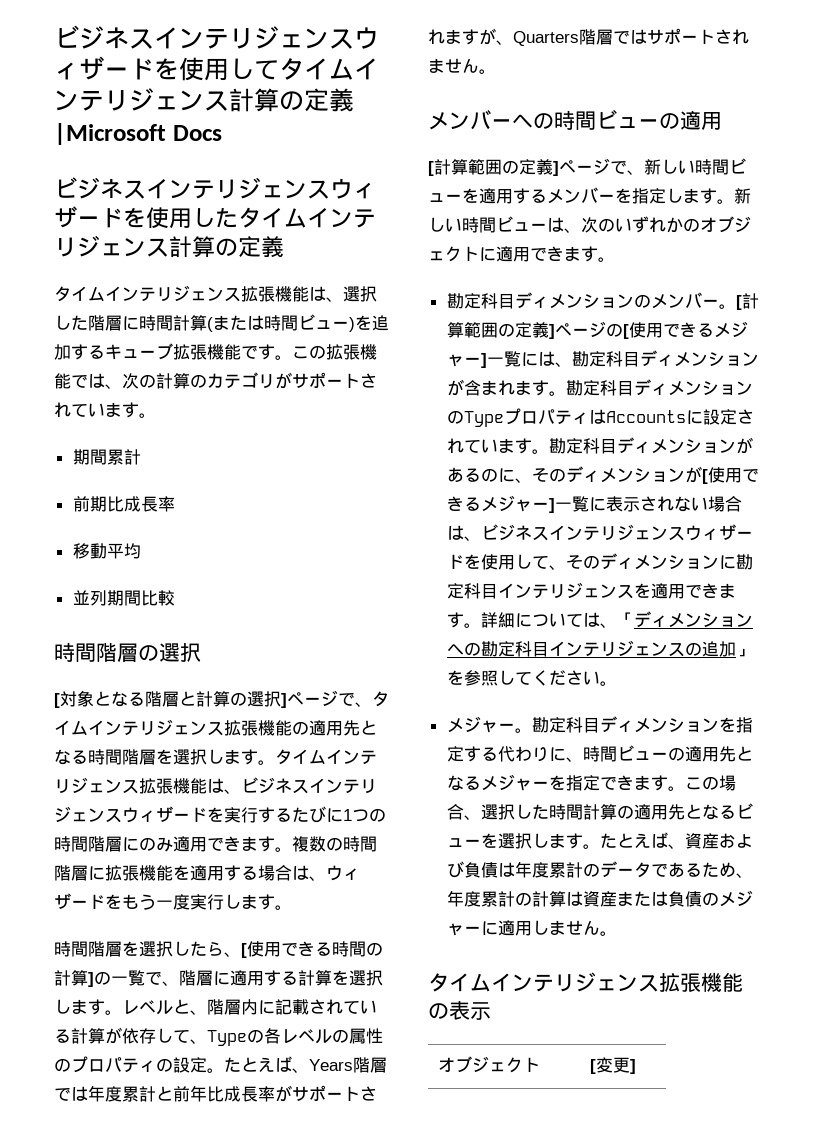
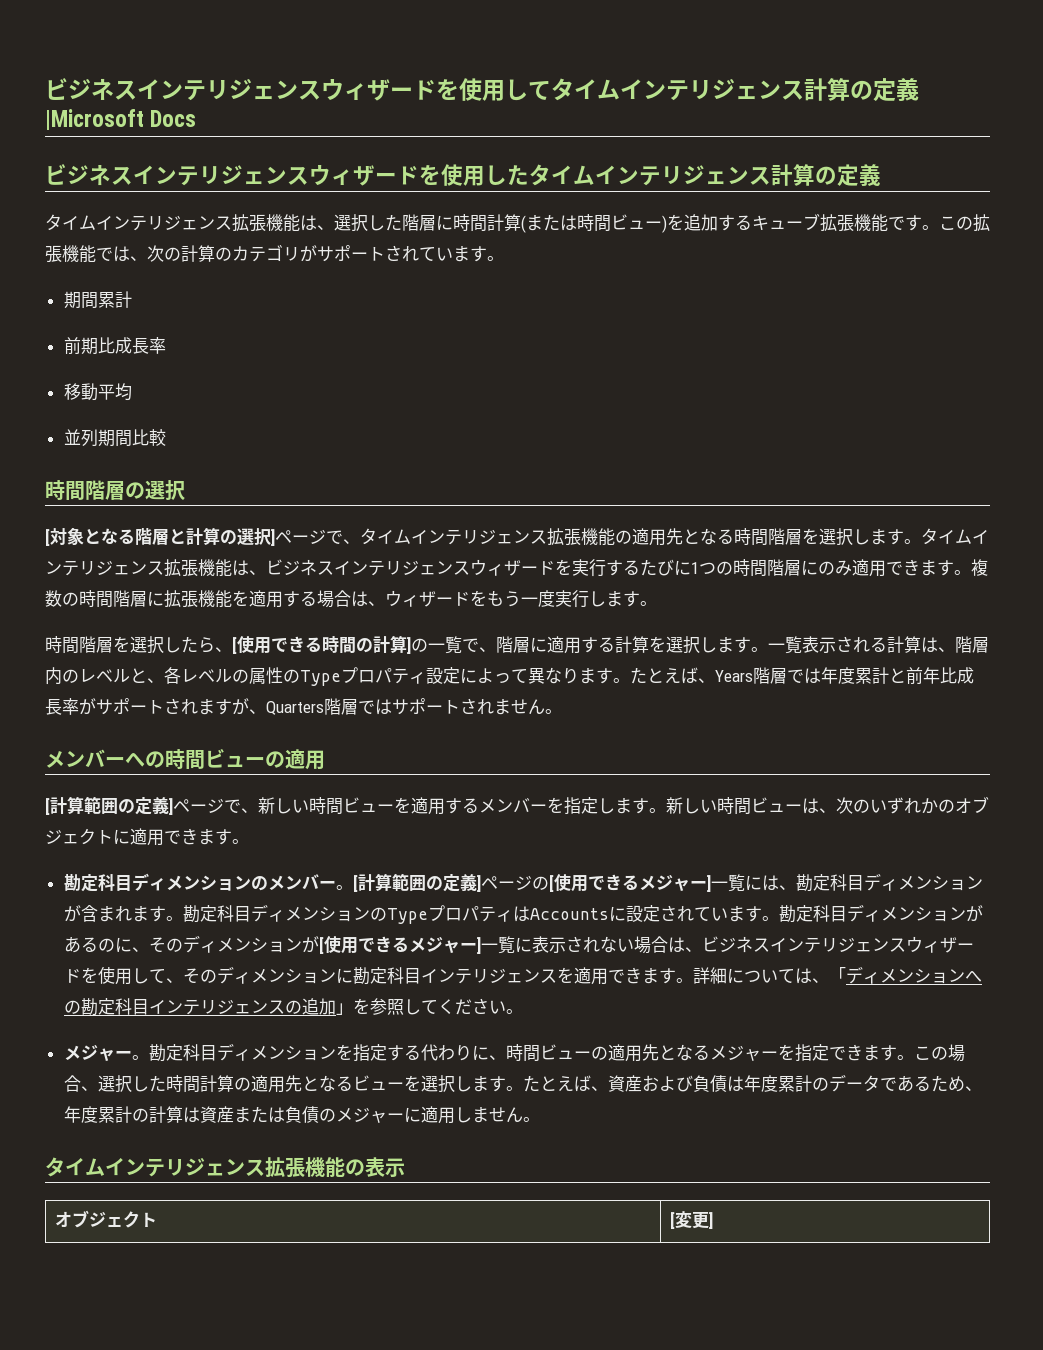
- レベルと、階層内に記載されている計算が依存して、Typeの各レベルの属性のプロパティの設定。
+ 一覧表示される計算は、階層内のレベルと、各レベルの属性のTypeプロパティ設定によって異なります。

